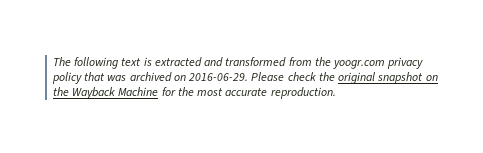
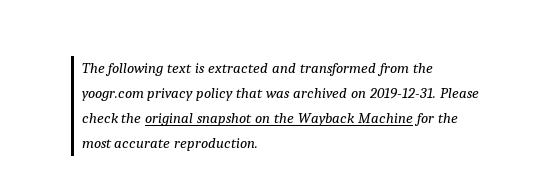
- The following text is extracted and transformed from the yoogr.com privacy policy that was archived on 2016-06-29.
+ The following text is extracted and transformed from the yoogr.com privacy policy that was archived on 2019-12-31.

